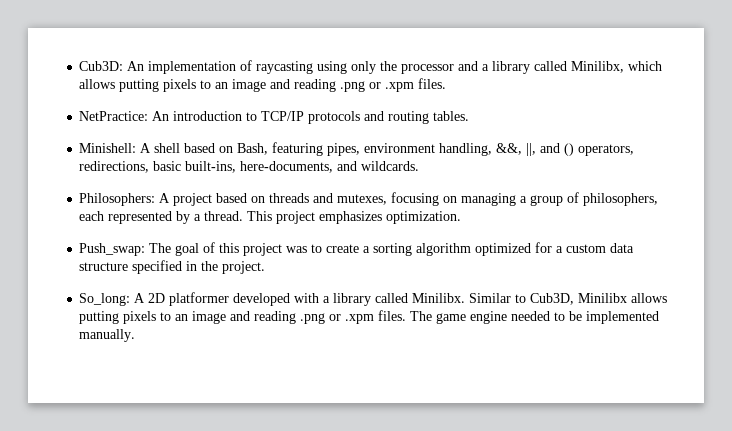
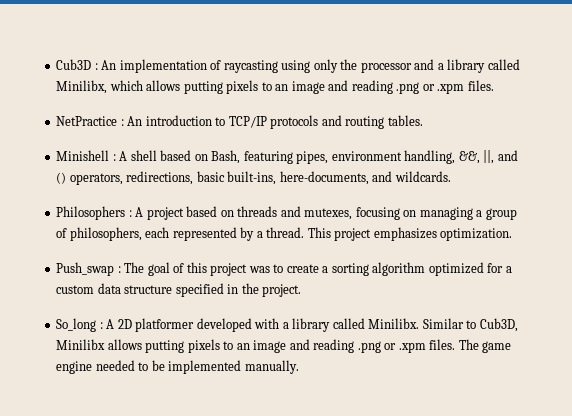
- Cub3D: An implementation of raycasting using only the processor and a library called Minilibx, which allows putting pixels to an image and reading .png or .xpm files.
+ Cub3D : An implementation of raycasting using only the processor and a library called Minilibx, which allows putting pixels to an image and reading .png or .xpm files.
- NetPractice: An introduction to TCP/IP protocols and routing tables.
+ NetPractice : An introduction to TCP/IP protocols and routing tables.
- Minishell: A shell based on Bash, featuring pipes, environment handling, &&, ||, and () operators, redirections, basic built-ins, here-documents, and wildcards.
+ Minishell : A shell based on Bash, featuring pipes, environment handling, &&, ||, and () operators, redirections, basic built-ins, here-documents, and wildcards.
- Philosophers: A project based on threads and mutexes, focusing on managing a group of philosophers, each represented by a thread.
+ Philosophers : A project based on threads and mutexes, focusing on managing a group of philosophers, each represented by a thread.
- Push_swap: The goal of this project was to create a sorting algorithm optimized for a custom data structure specified in the project.
+ Push_swap : The goal of this project was to create a sorting algorithm optimized for a custom data structure specified in the project.
- So_long: A 2D platformer developed with a library called Minilibx.
+ So_long : A 2D platformer developed with a library called Minilibx.

